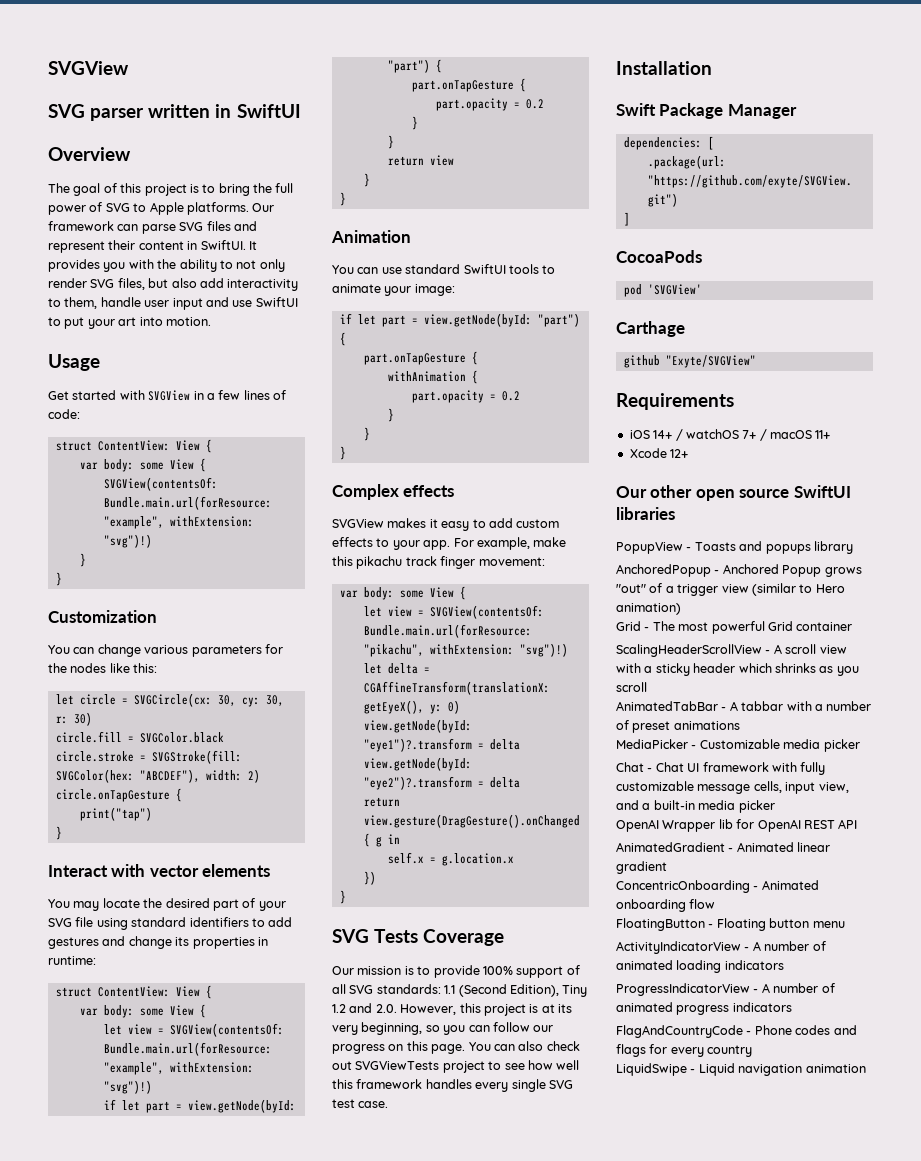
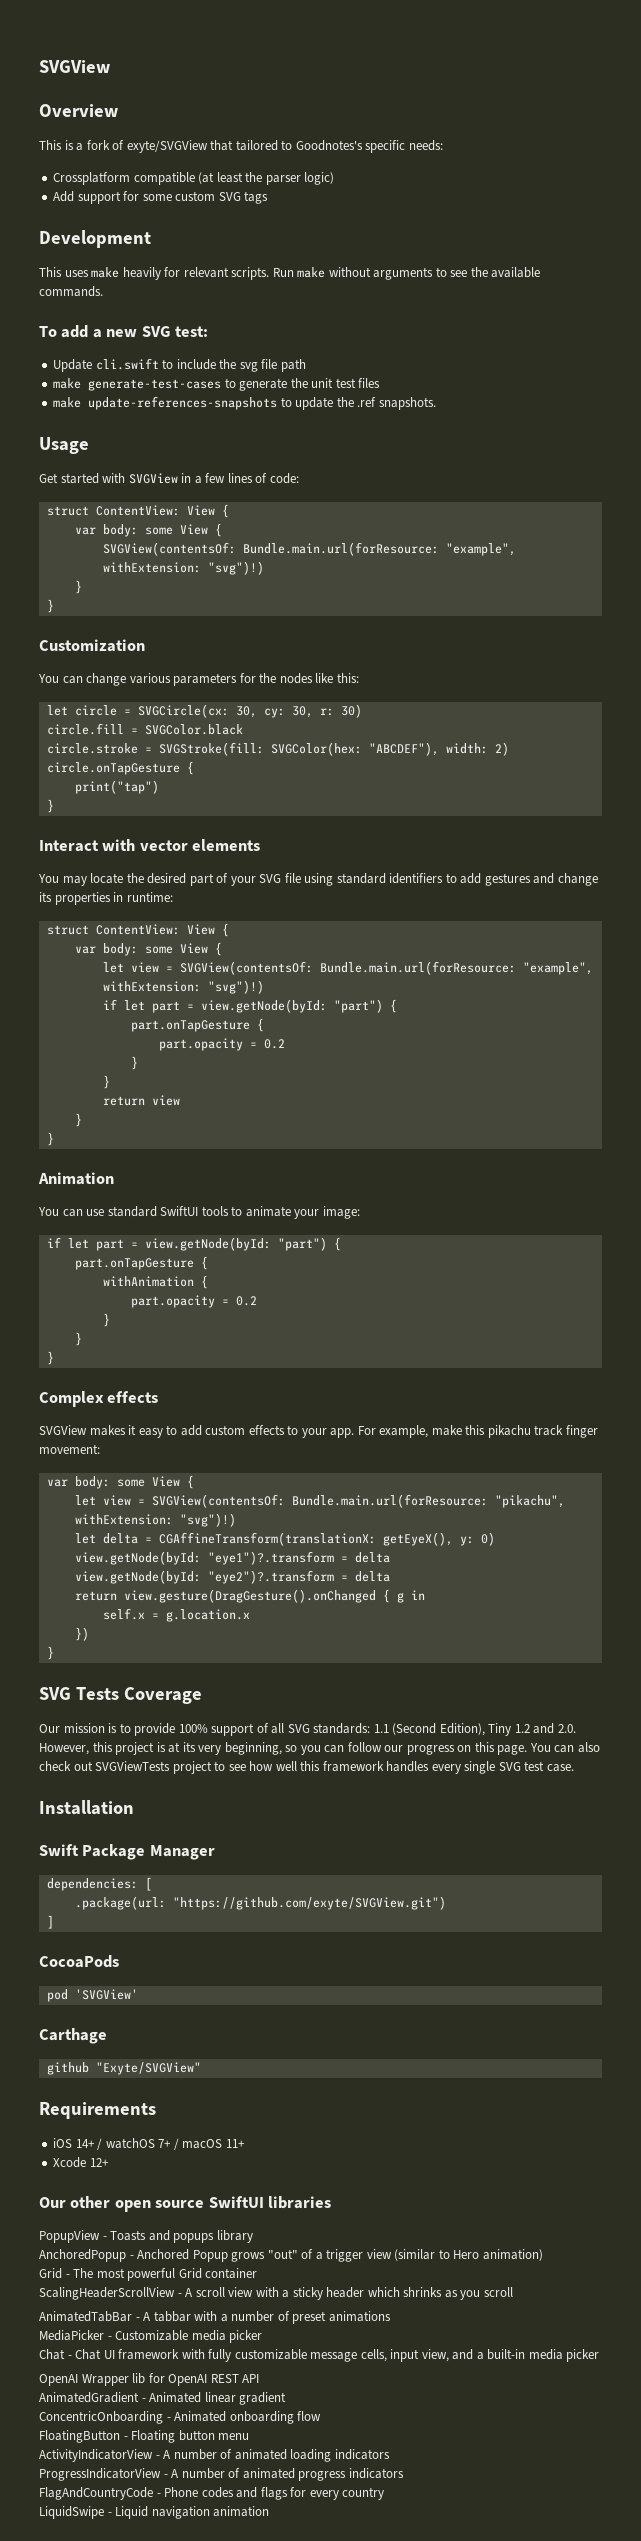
- SVG parser written in SwiftUI
  Overview
- The goal of this project is to bring the full power of SVG to Apple platforms. Our framework can parse SVG files and represent their content in SwiftUI. It provides you with the ability to not only render SVG files, but also add interactivity to them, handle user input and use SwiftUI to put your art into motion.
+ This is a fork of exyte/SVGView that tailored to Goodnotes's specific needs:
+ Crossplatform compatible (at least the parser logic)
+ Add support for some custom SVG tags
+ Development
+ This uses make heavily for relevant scripts. Run make without arguments to see the available commands.
+ To add a new SVG test:
+ Update cli.swift to include the svg file path
+ make generate-test-cases to generate the unit test files
+ make update-references-snapshots to update the .ref snapshots.

